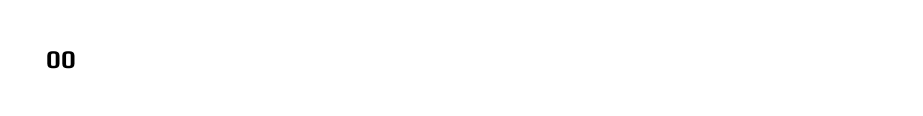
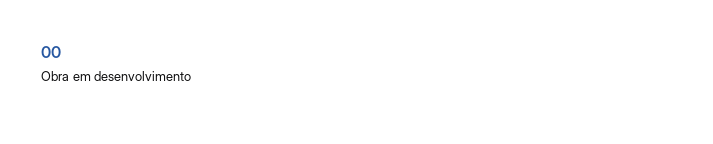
+ Obra em desenvolvimento

